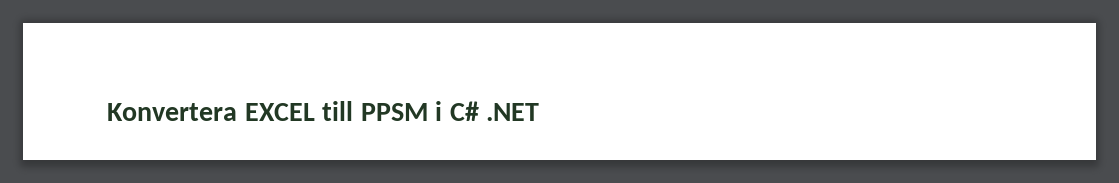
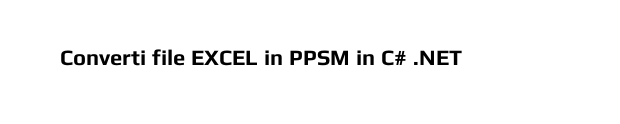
- Konvertera EXCEL till PPSM i C# .NET
+ Converti file EXCEL in PPSM in C# .NET

